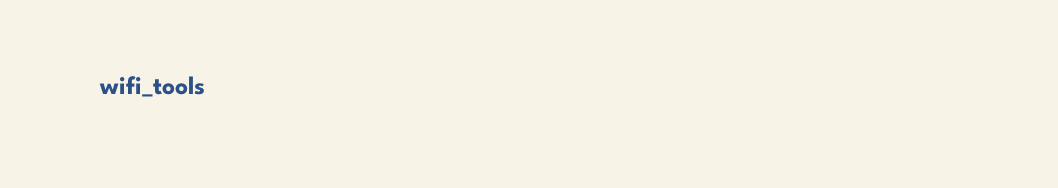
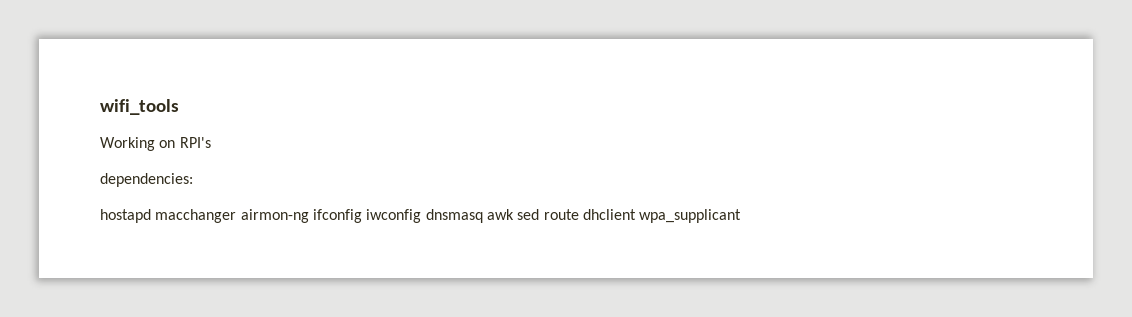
+ Working on RPI's
+ dependencies:
+ hostapd macchanger airmon-ng ifconfig iwconfig dnsmasq awk sed route dhclient wpa_supplicant

